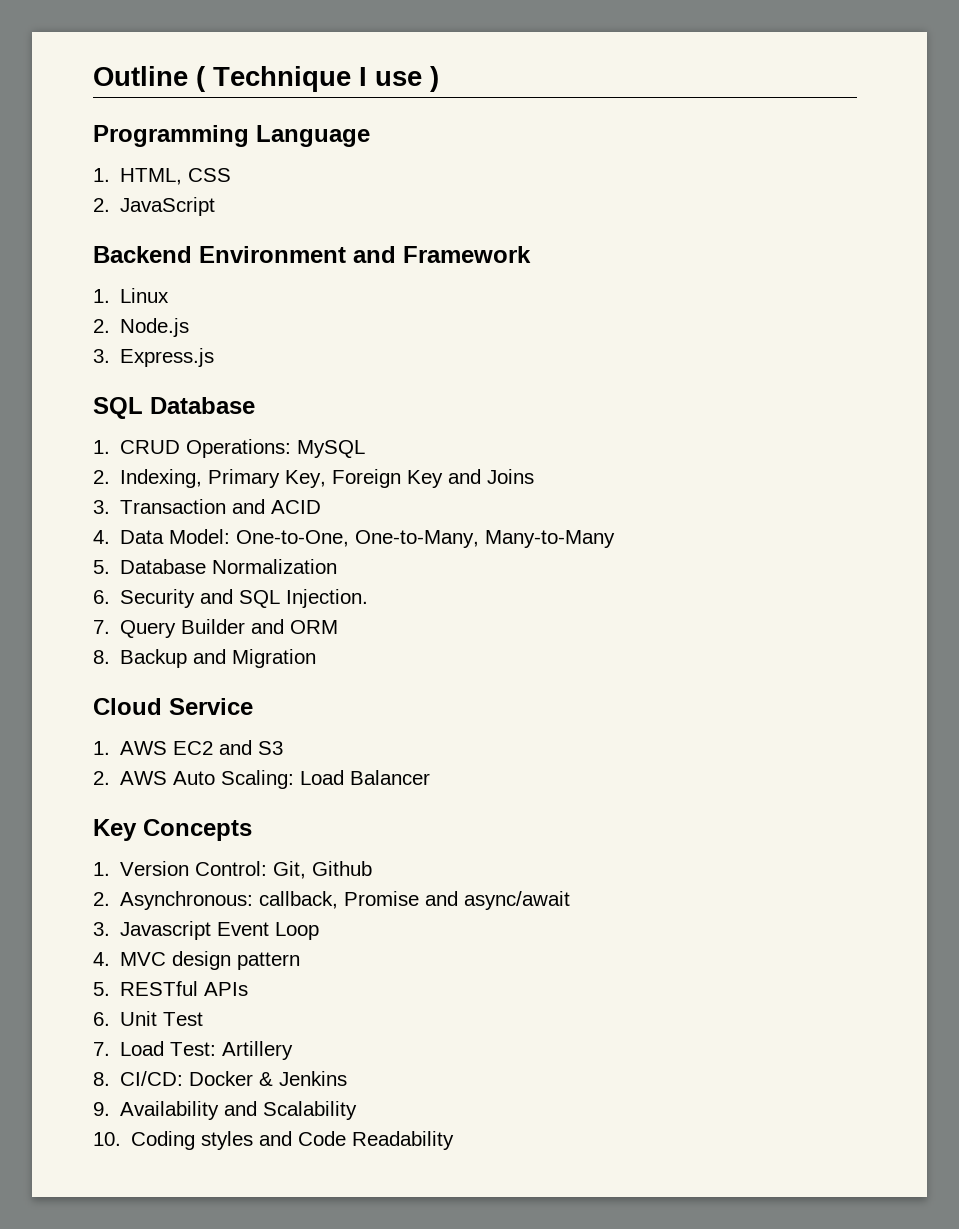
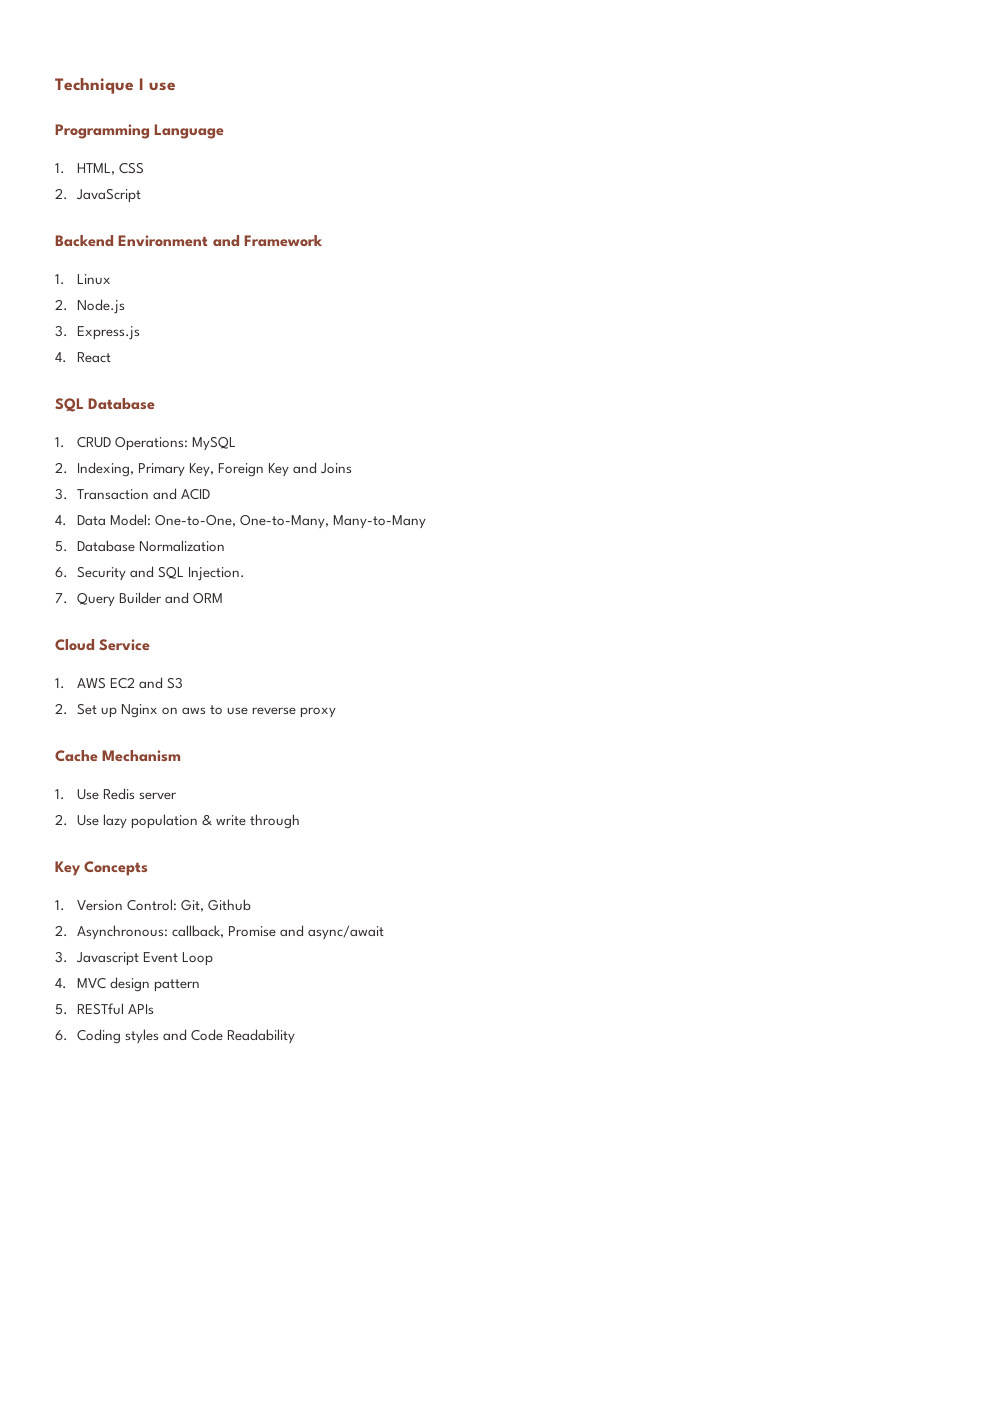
- Outline ( Technique I use )
+ Technique I use
+ 4. React
- 8. Backup and Migration
- 2. AWS Auto Scaling: Load Balancer
+ 2. Set up Nginx on aws to use reverse proxy
+ Cache Mechanism
+ 1. Use Redis server
+ 2. Use lazy population & write through
- 6. Unit Test
- 7. Load Test: Artillery
- 8. CI/CD: Docker & Jenkins
- 9. Availability and Scalability
- 10. Coding styles and Code Readability
+ 6. Coding styles and Code Readability

